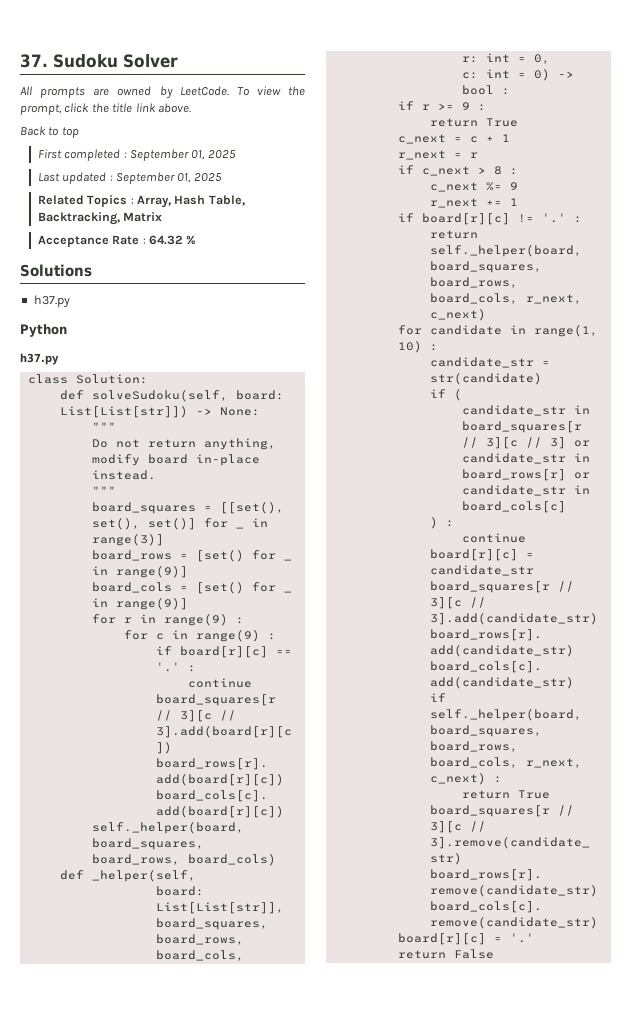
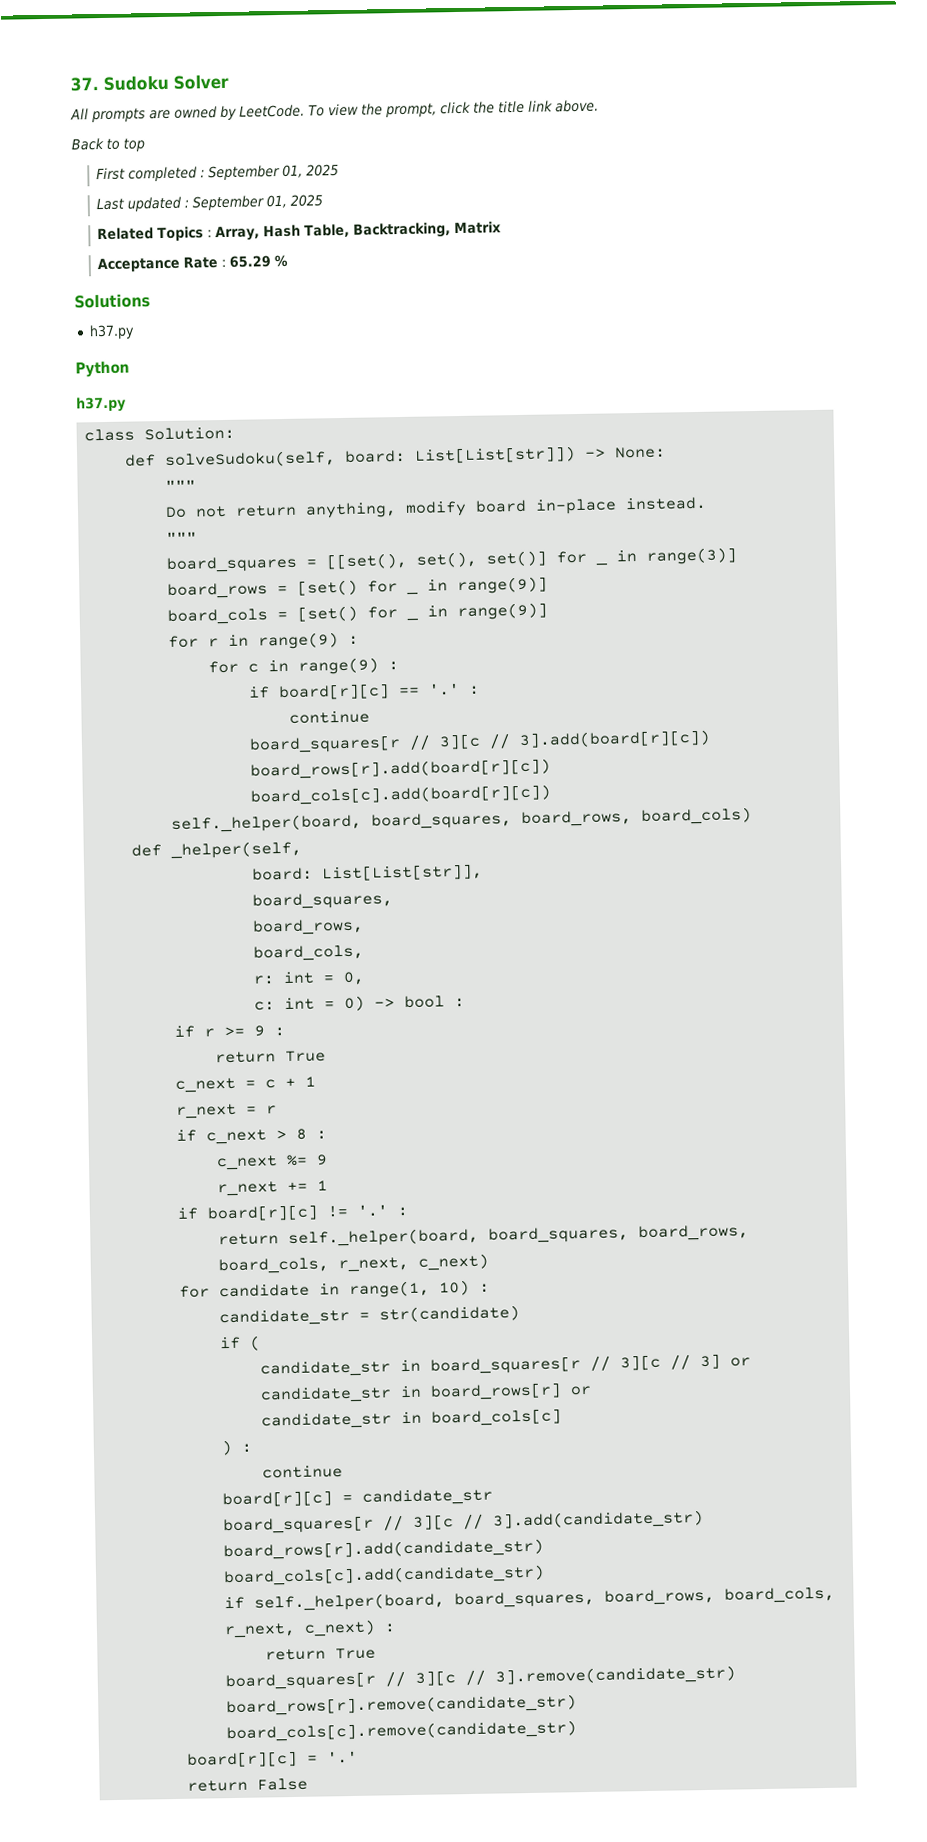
- Acceptance Rate : 64.32 %
+ Acceptance Rate : 65.29 %

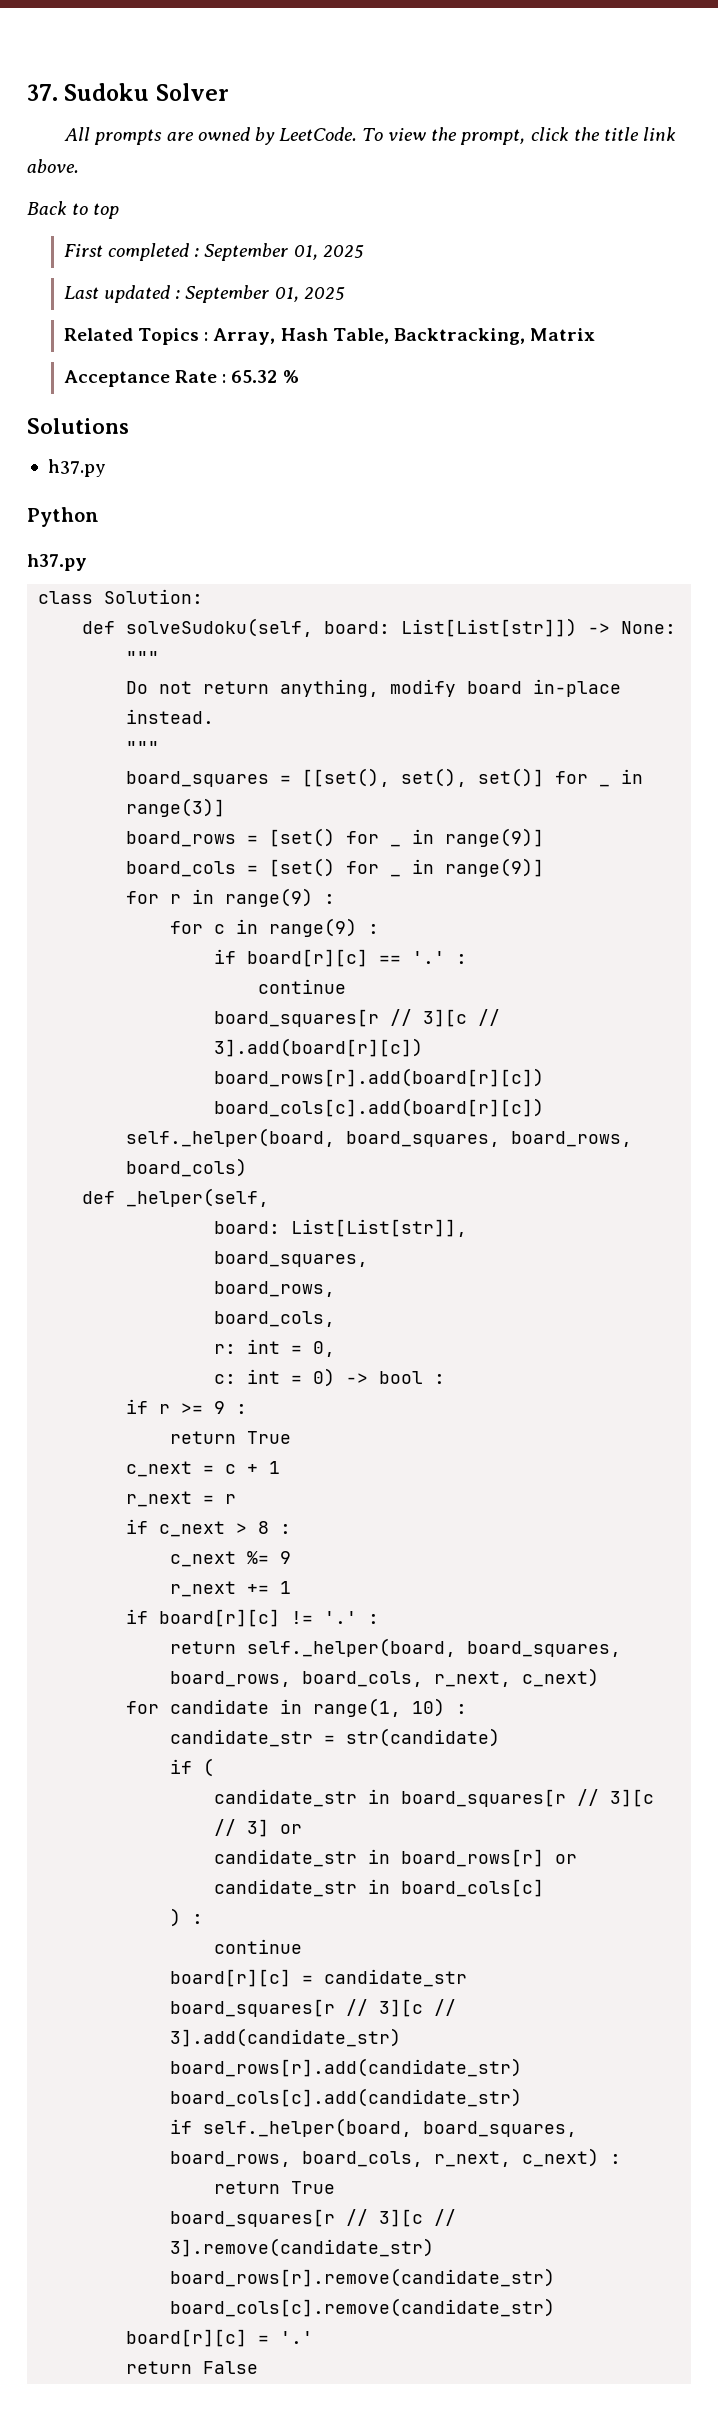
- Acceptance Rate : 65.29 %
+ Acceptance Rate : 65.32 %

